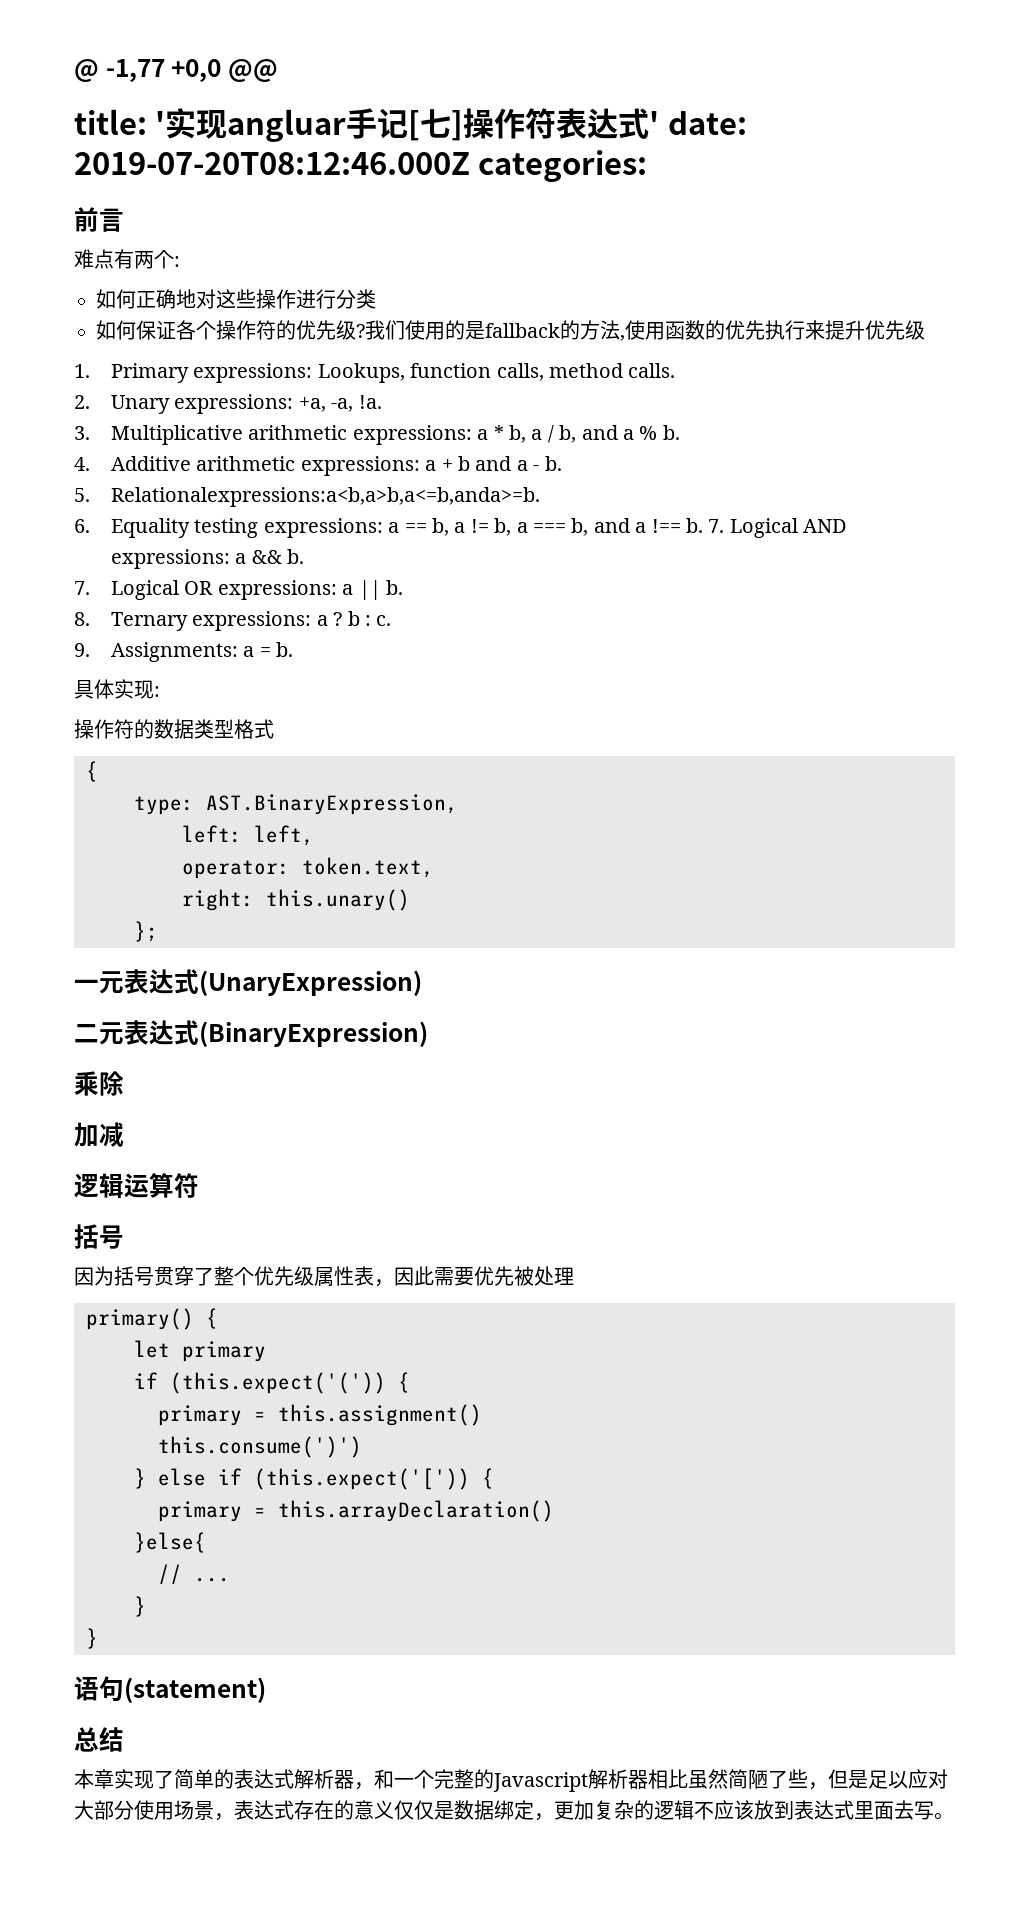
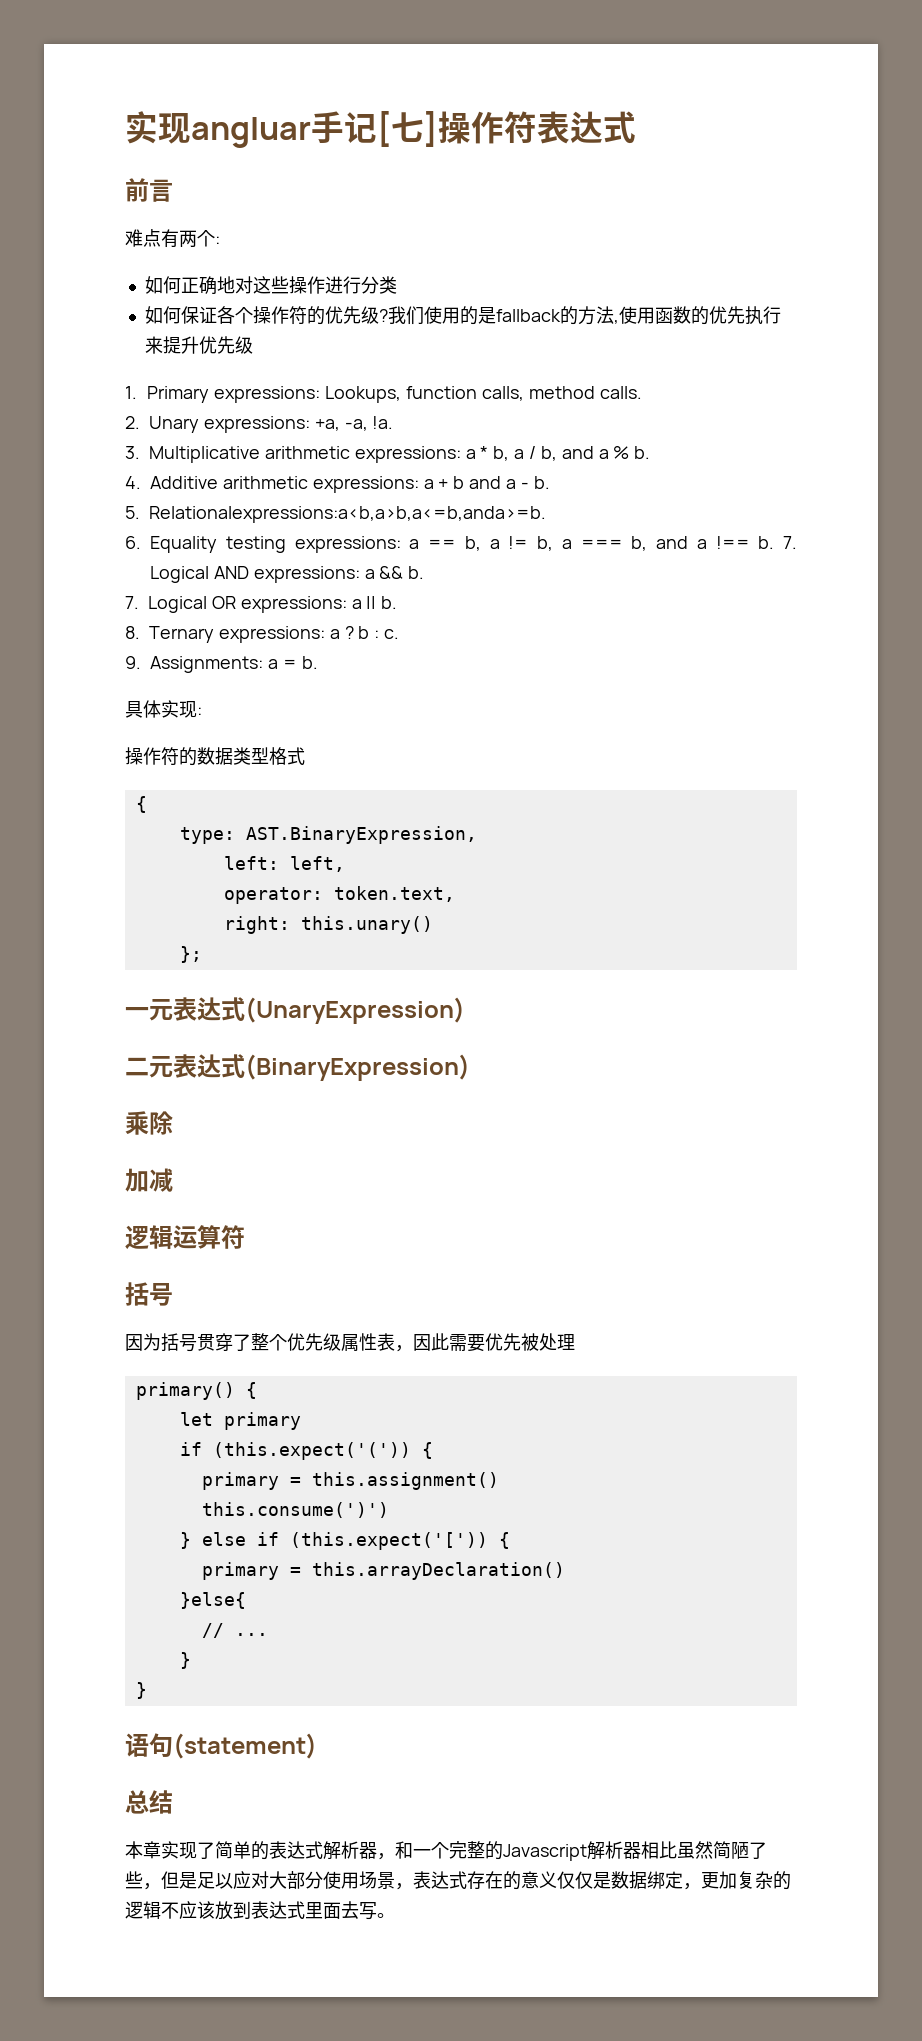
- @ -1,77 +0,0 @@
- title: '实现angluar手记[七]操作符表达式' date: 2019-07-20T08:12:46.000Z categories:
+ 实现angluar手记[七]操作符表达式

